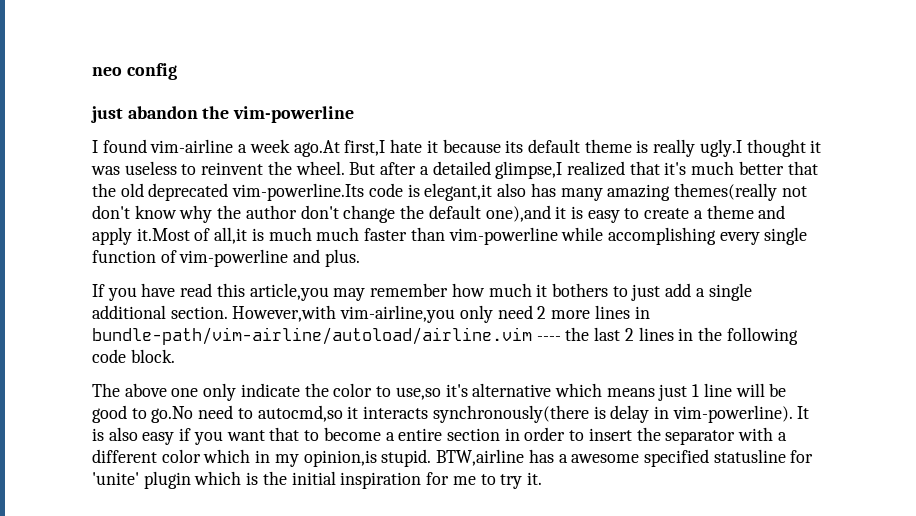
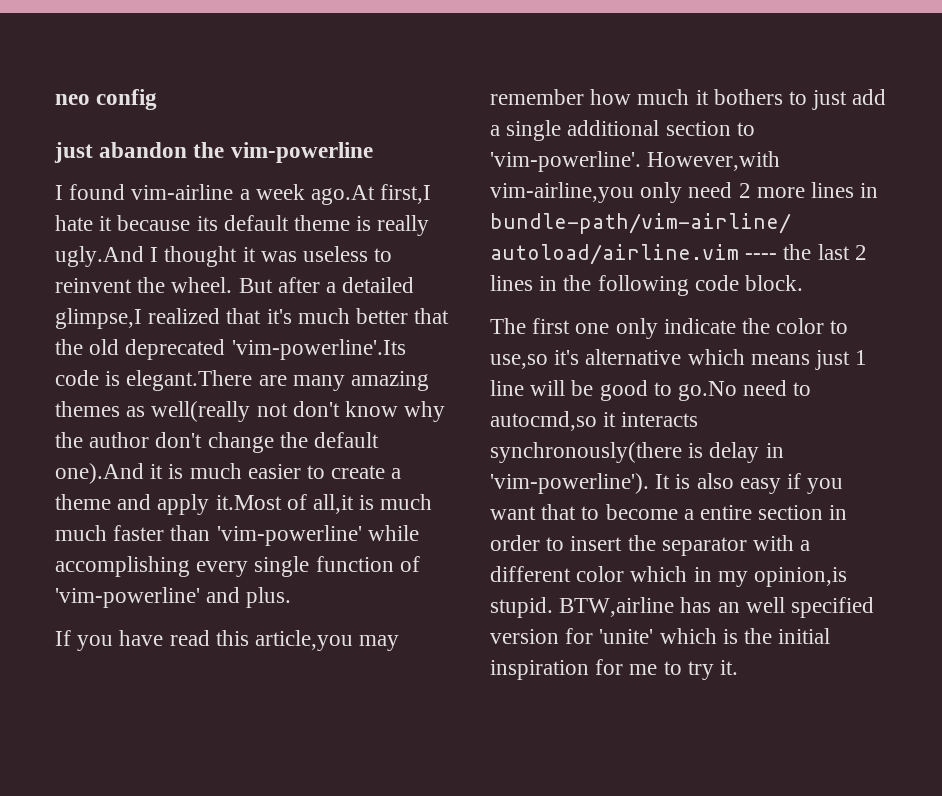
- I found vim-airline a week ago.At first,I hate it because its default theme is really ugly.I thought it was useless to reinvent the wheel.
+ I found vim-airline a week ago.At first,I hate it because its default theme is really ugly.And I thought it was useless to reinvent the wheel.
- But after a detailed glimpse,I realized that it's much better that the old deprecated vim-powerline.Its code is elegant,it also has many amazing themes(really not don't know why the author don't change the default one),and it is easy to create a theme and apply it.Most of all,it is much much faster than vim-powerline while accomplishing every single function of vim-powerline and plus.
+ But after a detailed glimpse,I realized that it's much better that the old deprecated 'vim-powerline'.Its code is elegant.There are many amazing themes as well(really not don't know why the author don't change the default one).And it is much easier to create a theme and apply it.Most of all,it is much much faster than 'vim-powerline' while accomplishing every single function of 'vim-powerline' and plus.
- If you have read this article,you may remember how much it bothers to just add a single additional section.
+ If you have read this article,you may remember how much it bothers to just add a single additional section to 'vim-powerline'.
- The above one only indicate the color to use,so it's alternative which means just 1 line will be good to go.No need to autocmd,so it interacts synchronously(there is delay in vim-powerline).
+ The first one only indicate the color to use,so it's alternative which means just 1 line will be good to go.No need to autocmd,so it interacts synchronously(there is delay in 'vim-powerline').
- BTW,airline has a awesome specified statusline for 'unite' plugin which is the initial inspiration for me to try it.
+ BTW,airline has an well specified version for 'unite' which is the initial inspiration for me to try it.

